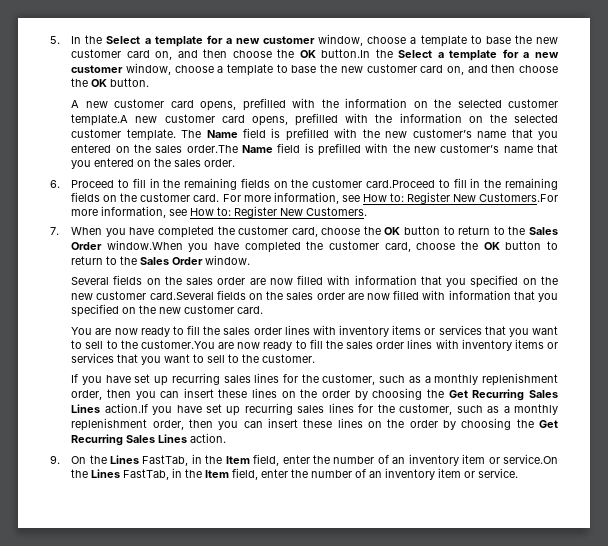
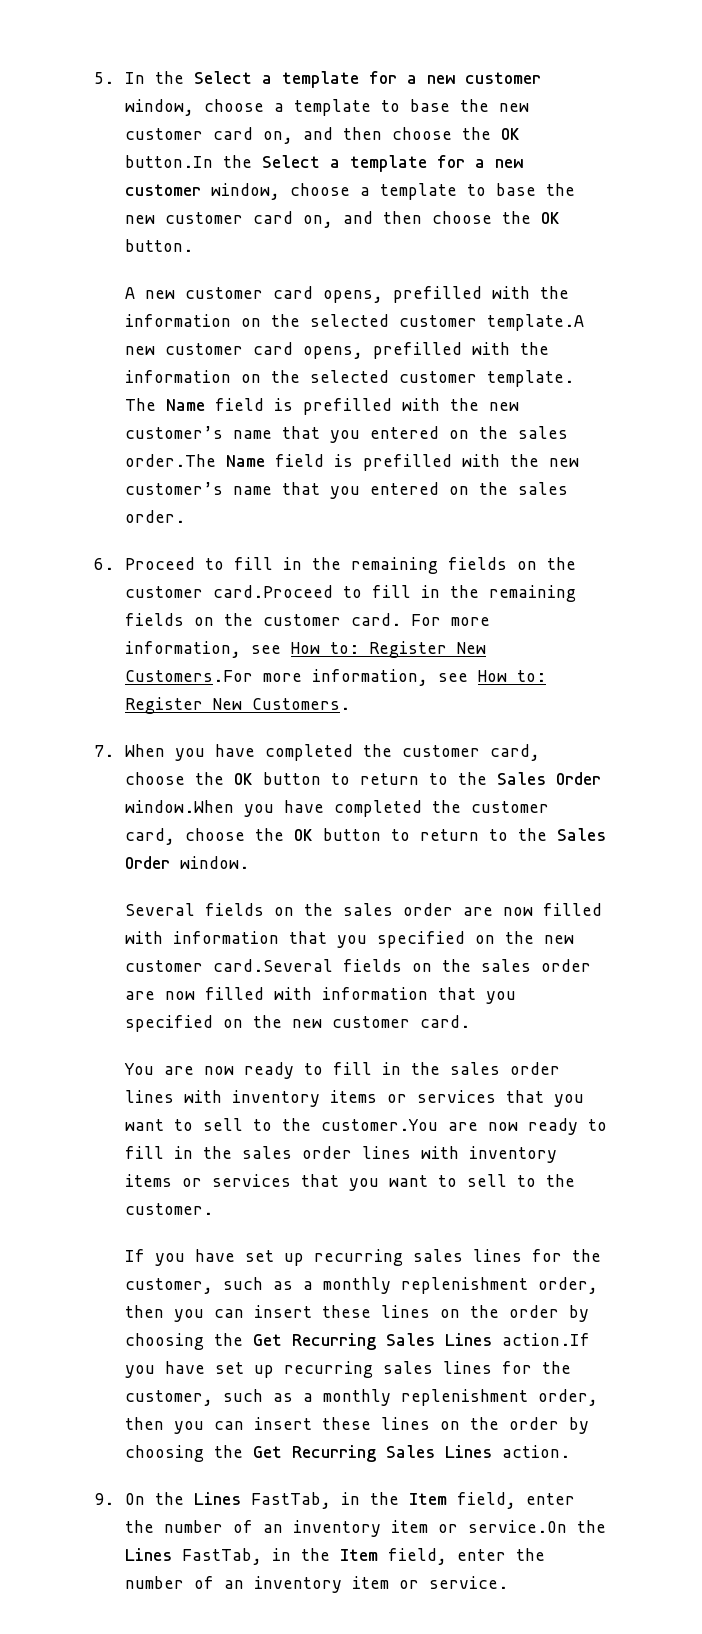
- You are now ready to fill the sales order lines with inventory items or services that you want to sell to the customer.You are now ready to fill the sales order lines with inventory items or services that you want to sell to the customer.
+ You are now ready to fill in the sales order lines with inventory items or services that you want to sell to the customer.You are now ready to fill in the sales order lines with inventory items or services that you want to sell to the customer.

